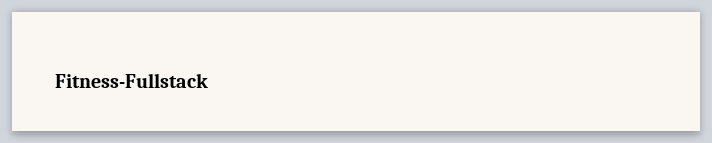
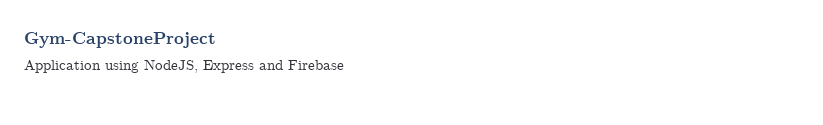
- Fitness-Fullstack
+ Gym-CapstoneProject
+ Application using NodeJS, Express and Firebase

